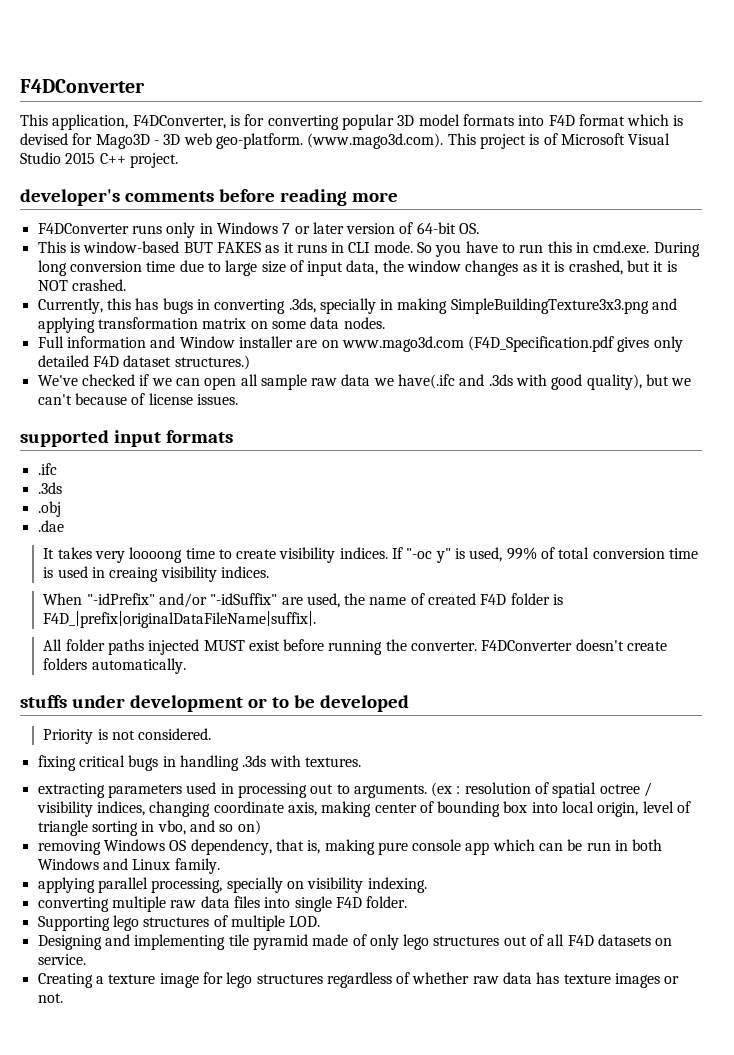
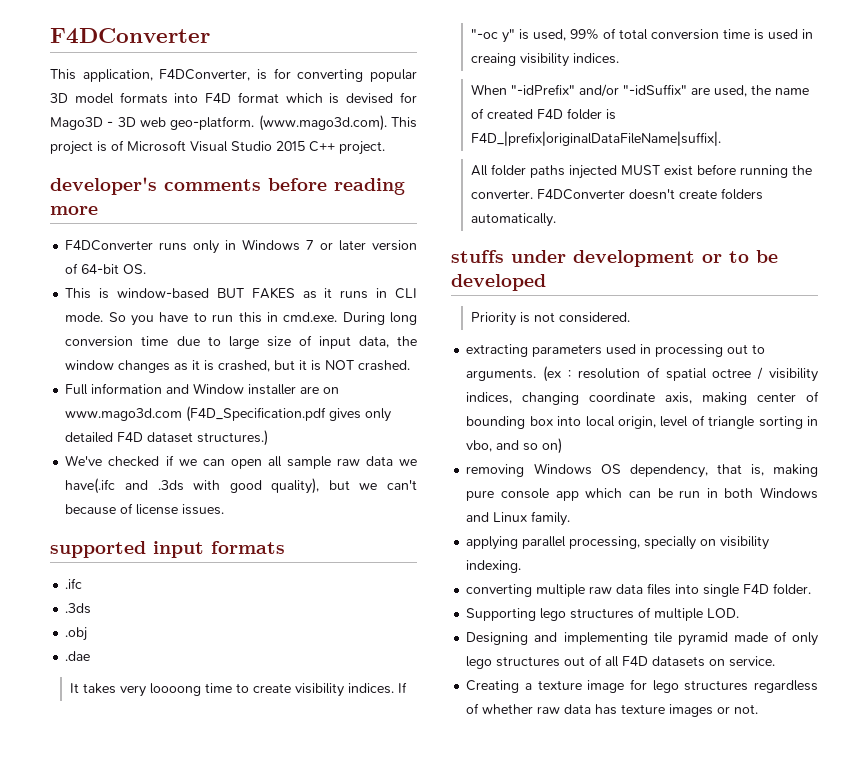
- Currently, this has bugs in converting .3ds, specially in making SimpleBuildingTexture3x3.png and applying transformation matrix on some data nodes.
- fixing critical bugs in handling .3ds with textures.

